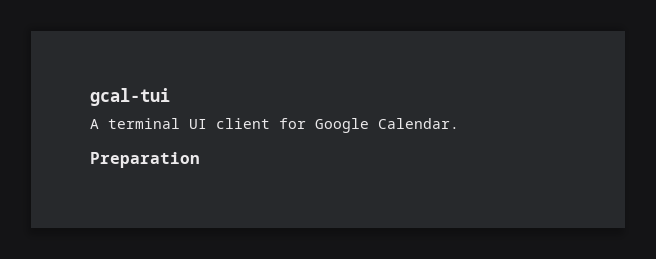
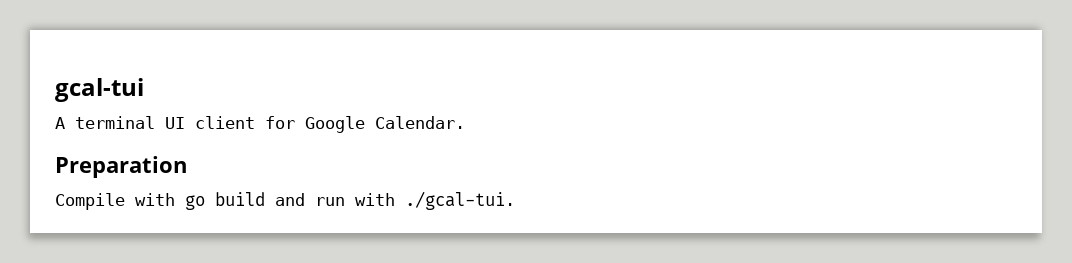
+ Compile with go build and run with ./gcal-tui.

